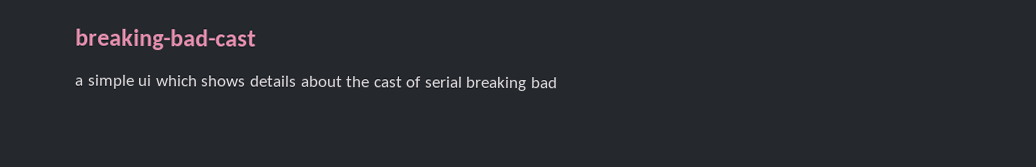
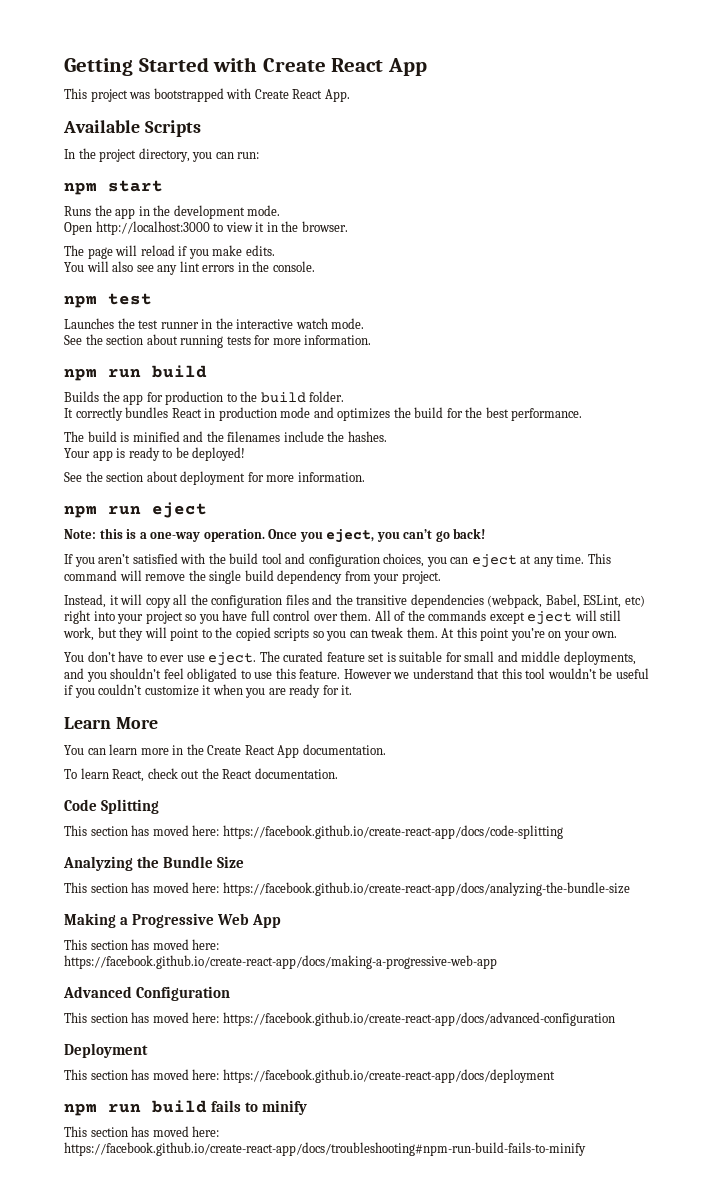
- breaking-bad-cast
- a simple ui which shows details about the cast of serial breaking bad
+ Getting Started with Create React App
+ This project was bootstrapped with Create React App.
+ Available Scripts
+ In the project directory, you can run:
+ npm start
+ Runs the app in the development mode.
+ Open http://localhost:3000 to view it in the browser.
+ The page will reload if you make edits.
+ You will also see any lint errors in the console.
+ npm test
+ Launches the test runner in the interactive watch mode.
+ See the section about running tests for more information.
+ npm run build
+ Builds the app for production to the build folder.
+ It correctly bundles React in production mode and optimizes the build for the best performance.
+ The build is minified and the filenames include the hashes.
+ Your app is ready to be deployed!
+ See the section about deployment for more information.
+ npm run eject
+ Note: this is a one-way operation. Once you eject, you can’t go back!
+ If you aren’t satisfied with the build tool and configuration choices, you can eject at any time. This command will remove the single build dependency from your project.
+ Instead, it will copy all the configuration files and the transitive dependencies (webpack, Babel, ESLint, etc) right into your project so you have full control over them. All of the commands except eject will still work, but they will point to the copied scripts so you can tweak them. At this point you’re on your own.
+ You don’t have to ever use eject. The curated feature set is suitable for small and middle deployments, and you shouldn’t feel obligated to use this feature. However we understand that this tool wouldn’t be useful if you couldn’t customize it when you are ready for it.
+ Learn More
+ You can learn more in the Create React App documentation.
+ To learn React, check out the React documentation.
+ Code Splitting
+ This section has moved here: https://facebook.github.io/create-react-app/docs/code-splitting
+ Analyzing the Bundle Size
+ This section has moved here: https://facebook.github.io/create-react-app/docs/analyzing-the-bundle-size
+ Making a Progressive Web App
+ This section has moved here: https://facebook.github.io/create-react-app/docs/making-a-progressive-web-app
+ Advanced Configuration
+ This section has moved here: https://facebook.github.io/create-react-app/docs/advanced-configuration
+ Deployment
+ This section has moved here: https://facebook.github.io/create-react-app/docs/deployment
+ npm run build fails to minify
+ This section has moved here: https://facebook.github.io/create-react-app/docs/troubleshooting#npm-run-build-fails-to-minify

